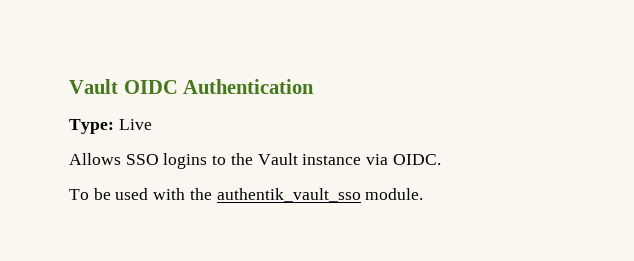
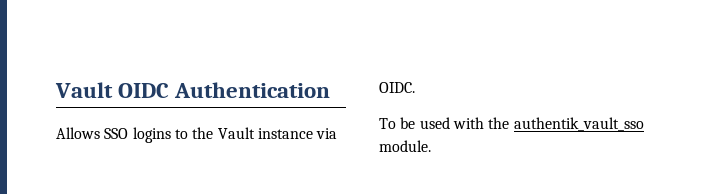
- Type: Live

